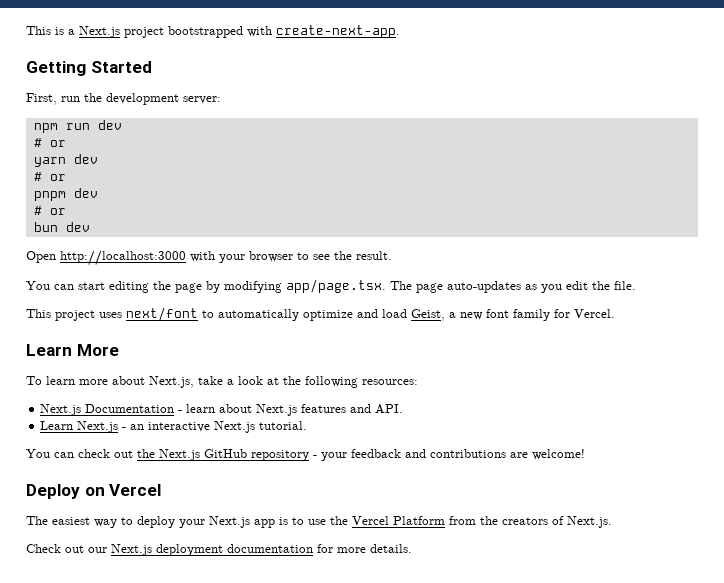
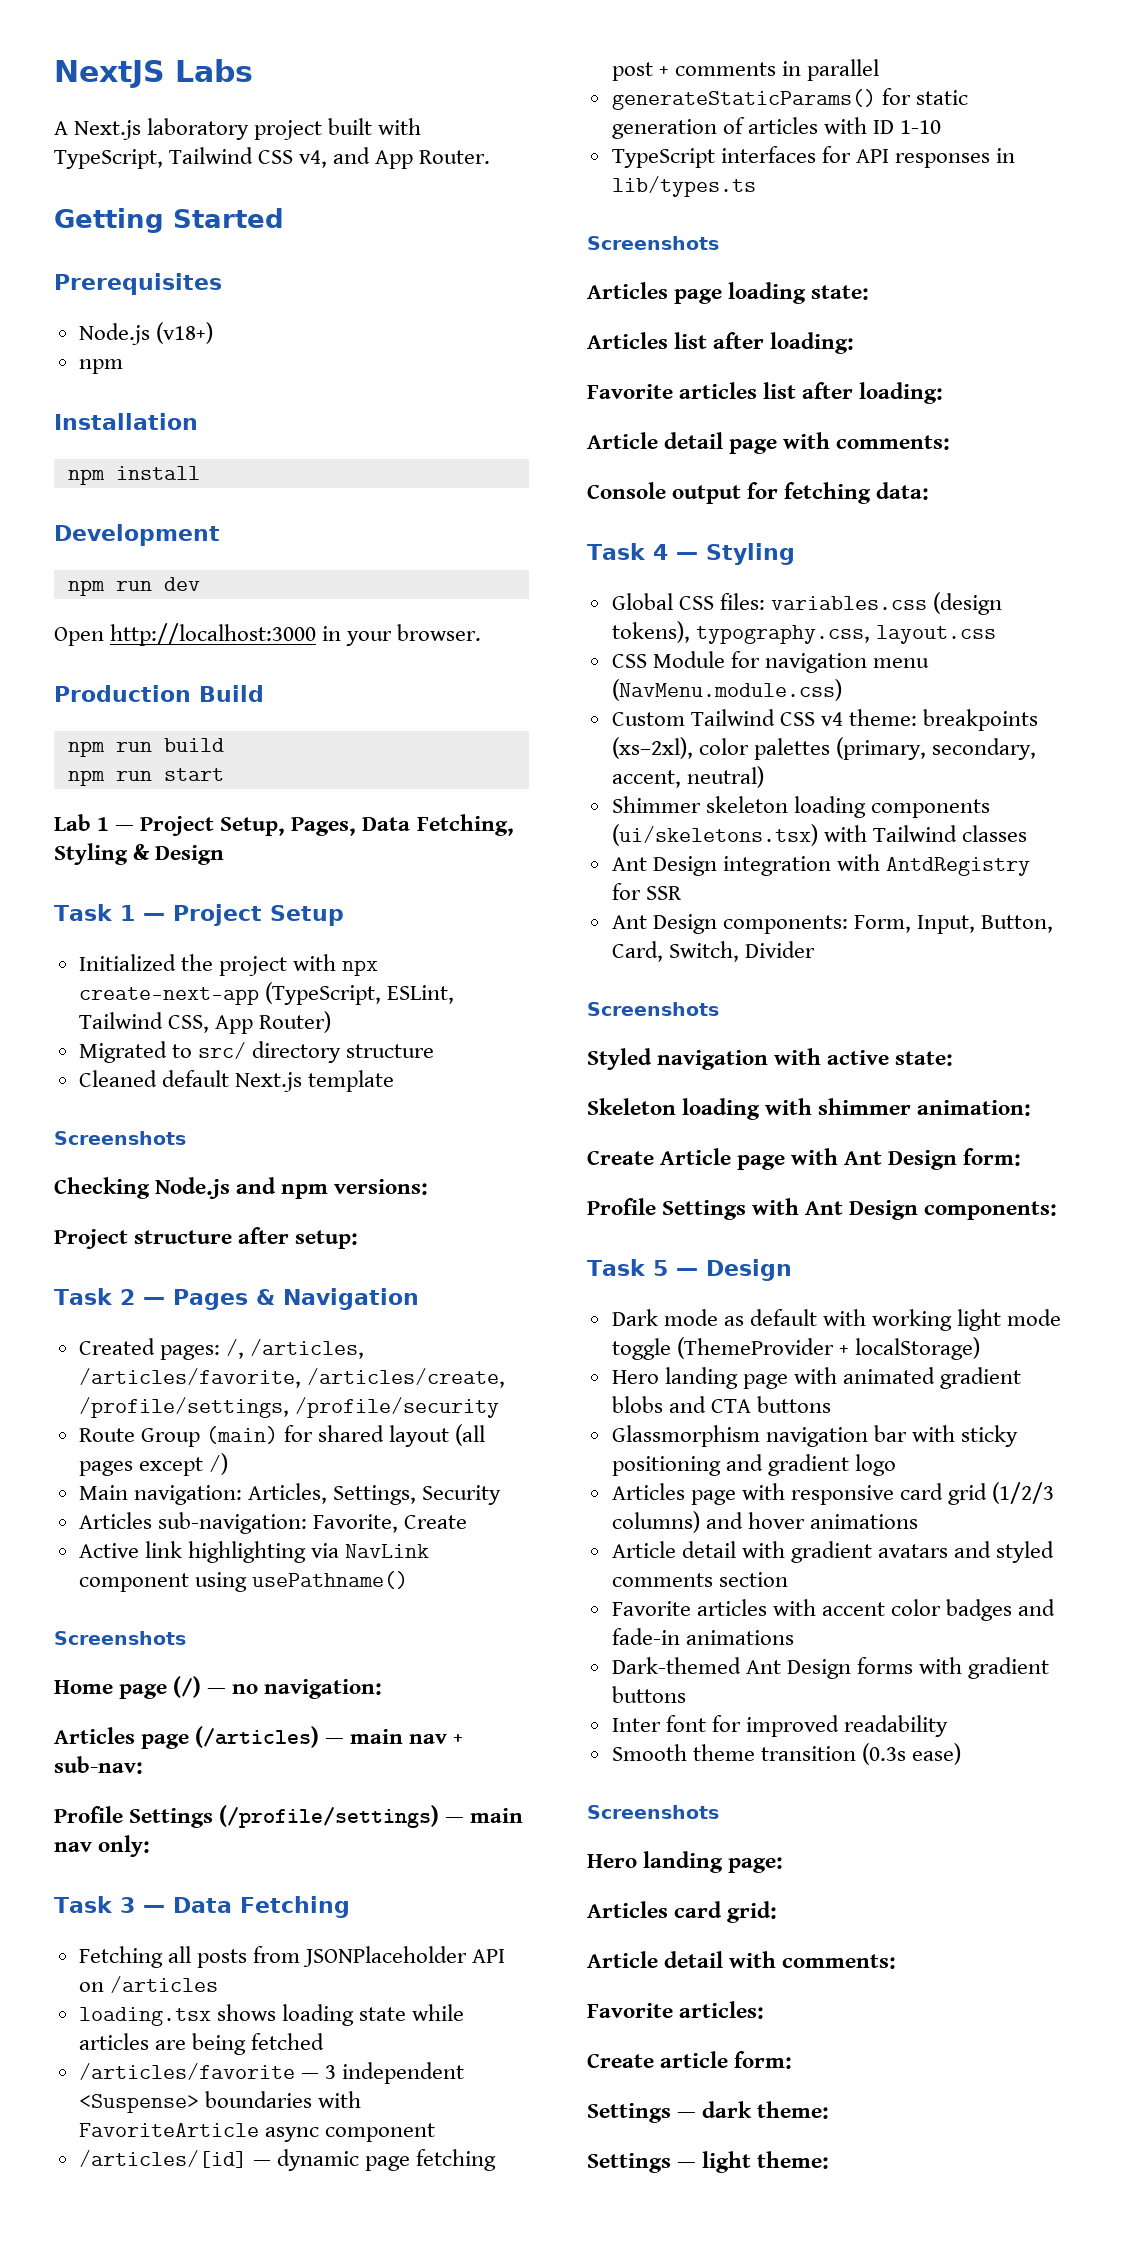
- This is a Next.js project bootstrapped with create-next-app.
+ NextJS Labs
+ A Next.js laboratory project built with TypeScript, Tailwind CSS v4, and App Router.
  Getting Started
- First, run the development server:
+ Prerequisites
+ Node.js (v18+)
+ npm
+ Installation
+ npm install
+ Development
  npm run dev
- # or
- yarn dev
- # or
- pnpm dev
- # or
- bun dev
- Open http://localhost:3000 with your browser to see the result.
- You can start editing the page by modifying app/page.tsx. The page auto-updates as you edit the file.
- This project uses next/font to automatically optimize and load Geist, a new font family for Vercel.
- Learn More
- To learn more about Next.js, take a look at the following resources:
- Next.js Documentation - learn about Next.js features and API.
- Learn Next.js - an interactive Next.js tutorial.
- You can check out the Next.js GitHub repository - your feedback and contributions are welcome!
- Deploy on Vercel
- The easiest way to deploy your Next.js app is to use the Vercel Platform from the creators of Next.js.
- Check out our Next.js deployment documentation for more details.
+ Open http://localhost:3000 in your browser.
+ Production Build
+ npm run build
+ npm run start
+ Lab 1 — Project Setup, Pages, Data Fetching, Styling & Design
+ Task 1 — Project Setup
+ Initialized the project with npx create-next-app (TypeScript, ESLint, Tailwind CSS, App Router)
+ Migrated to src/ directory structure
+ Cleaned default Next.js template
+ Screenshots
+ Checking Node.js and npm versions:
+ Project structure after setup:
+ Task 2 — Pages & Navigation
+ Created pages: /, /articles, /articles/favorite, /articles/create, /profile/settings, /profile/security
+ Route Group (main) for shared layout (all pages except /)
+ Main navigation: Articles, Settings, Security
+ Articles sub-navigation: Favorite, Create
+ Active link highlighting via NavLink component using usePathname()
+ Screenshots
+ Home page (/) — no navigation:
+ Articles page (/articles) — main nav + sub-nav:
+ Profile Settings (/profile/settings) — main nav only:
+ Task 3 — Data Fetching
+ Fetching all posts from JSONPlaceholder API on /articles
+ loading.tsx shows loading state while articles are being fetched
+ /articles/favorite — 3 independent <Suspense> boundaries with FavoriteArticle async component
+ /articles/[id] — dynamic page fetching post + comments in parallel
+ generateStaticParams() for static generation of articles with ID 1-10
+ TypeScript interfaces for API responses in lib/types.ts
+ Screenshots
+ Articles page loading state:
+ Articles list after loading:
+ Favorite articles list after loading:
+ Article detail page with comments:
+ Console output for fetching data:
+ Task 4 — Styling
+ Global CSS files: variables.css (design tokens), typography.css, layout.css
+ CSS Module for navigation menu (NavMenu.module.css)
+ Custom Tailwind CSS v4 theme: breakpoints (xs–2xl), color palettes (primary, secondary, accent, neutral)
+ Shimmer skeleton loading components (ui/skeletons.tsx) with Tailwind classes
+ Ant Design integration with AntdRegistry for SSR
+ Ant Design components: Form, Input, Button, Card, Switch, Divider
+ Screenshots
+ Styled navigation with active state:
+ Skeleton loading with shimmer animation:
+ Create Article page with Ant Design form:
+ Profile Settings with Ant Design components:
+ Task 5 — Design
+ Dark mode as default with working light mode toggle (ThemeProvider + localStorage)
+ Hero landing page with animated gradient blobs and CTA buttons
+ Glassmorphism navigation bar with sticky positioning and gradient logo
+ Articles page with responsive card grid (1/2/3 columns) and hover animations
+ Article detail with gradient avatars and styled comments section
+ Favorite articles with accent color badges and fade-in animations
+ Dark-themed Ant Design forms with gradient buttons
+ Inter font for improved readability
+ Smooth theme transition (0.3s ease)
+ Screenshots
+ Hero landing page:
+ Articles card grid:
+ Article detail with comments:
+ Favorite articles:
+ Create article form:
+ Settings — dark theme:
+ Settings — light theme:

